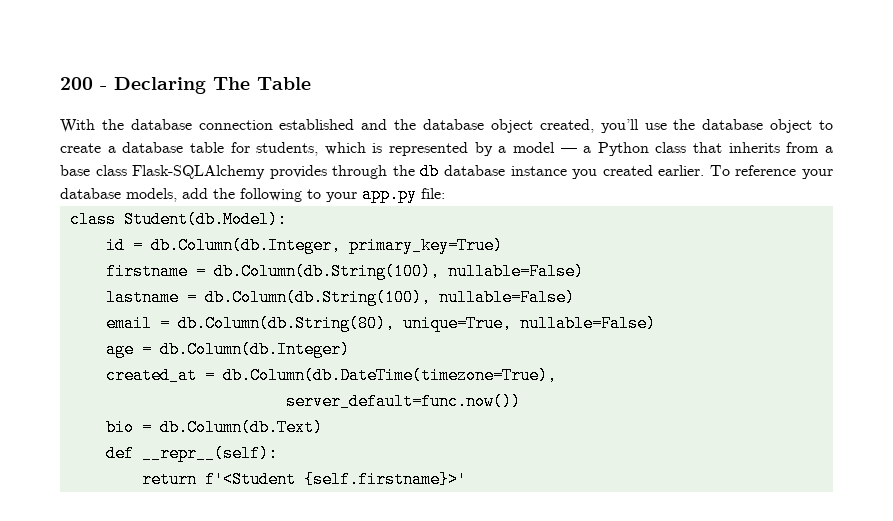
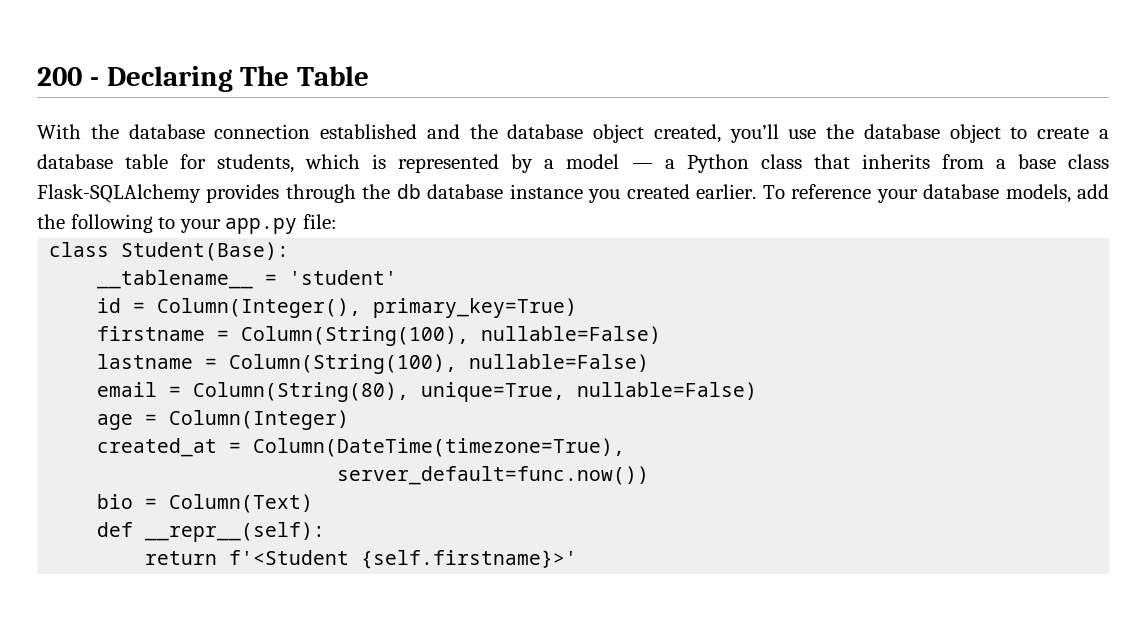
- class Student(db.Model):
+ class Student(Base):
+ __tablename__ = 'student'
- id = db.Column(db.Integer, primary_key=True)
+ id = Column(Integer(), primary_key=True)
- firstname = db.Column(db.String(100), nullable=False)
+ firstname = Column(String(100), nullable=False)
- lastname = db.Column(db.String(100), nullable=False)
+ lastname = Column(String(100), nullable=False)
- email = db.Column(db.String(80), unique=True, nullable=False)
+ email = Column(String(80), unique=True, nullable=False)
- age = db.Column(db.Integer)
+ age = Column(Integer)
- created_at = db.Column(db.DateTime(timezone=True),
+ created_at = Column(DateTime(timezone=True),
- bio = db.Column(db.Text)
+ bio = Column(Text)

